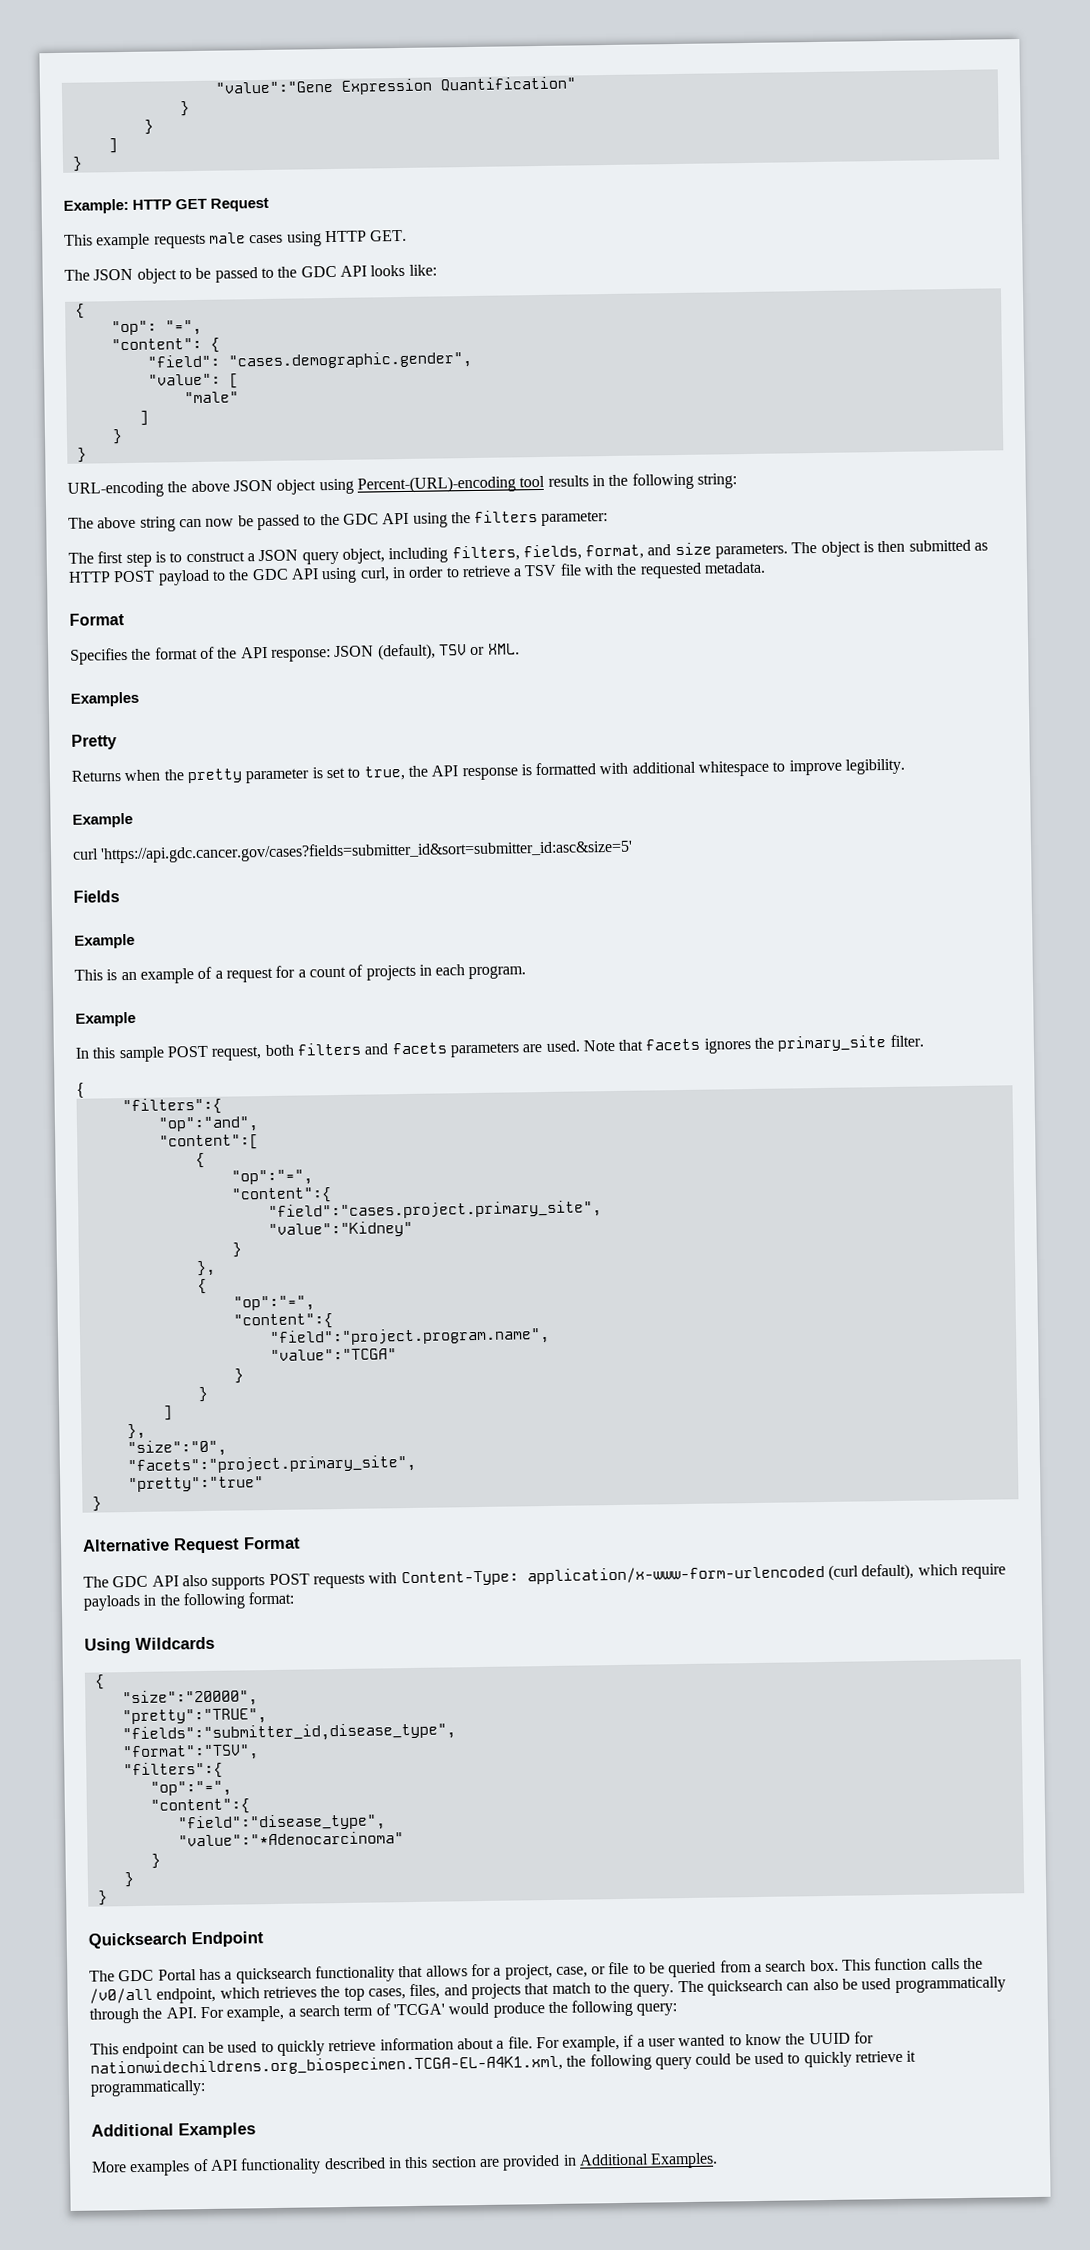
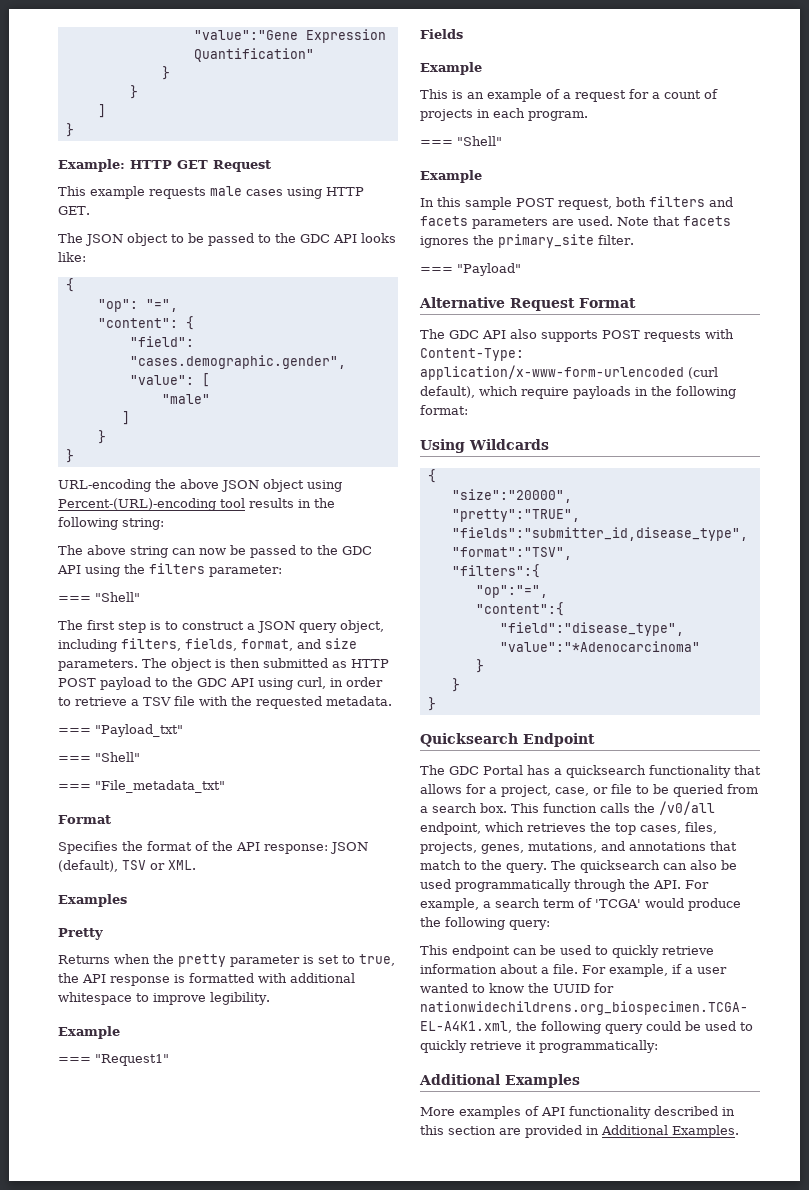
  The above string can now be passed to the GDC API using the filters parameter:
+ === "Shell"
+ === "Payload_txt"
+ === "Shell"
+ === "File_metadata_txt"
- curl 'https://api.gdc.cancer.gov/cases?fields=submitter_id&sort=submitter_id:asc&size=5'
+ === "Request1"
  This is an example of a request for a count of projects in each program.
+ === "Shell"
  Note that facets ignores the primary_site filter.
- {
- "filters":{
- "op":"and",
- "content":[
- {
- "op":"=",
- "content":{
- "field":"cases.project.primary_site",
- "value":"Kidney"
- }
- },
- {
- "op":"=",
- "content":{
- "field":"project.program.name",
- "value":"TCGA"
- }
- }
- ]
- },
- "size":"0",
- "facets":"project.primary_site",
- "pretty":"true"
- }
+ === "Payload"
- This function calls the /v0/all endpoint, which retrieves the top cases, files, and projects that match to the query.
+ This function calls the /v0/all endpoint, which retrieves the top cases, files, projects, genes, mutations, and annotations that match to the query.

